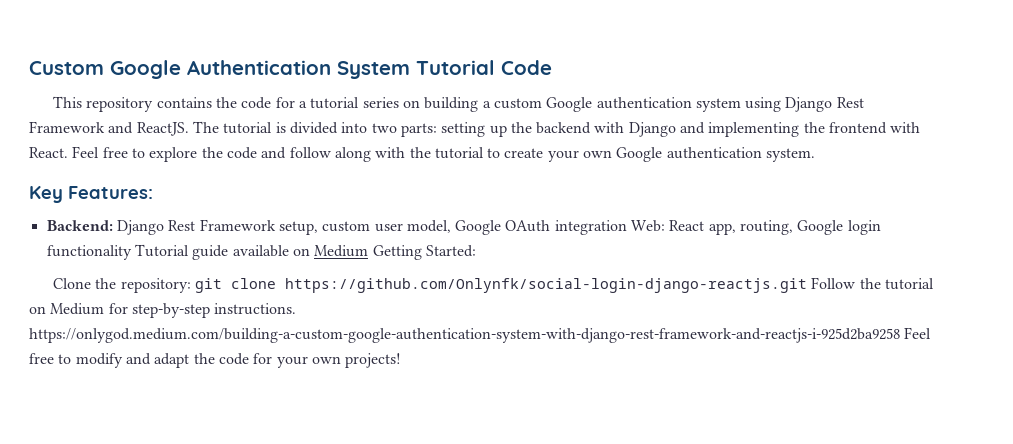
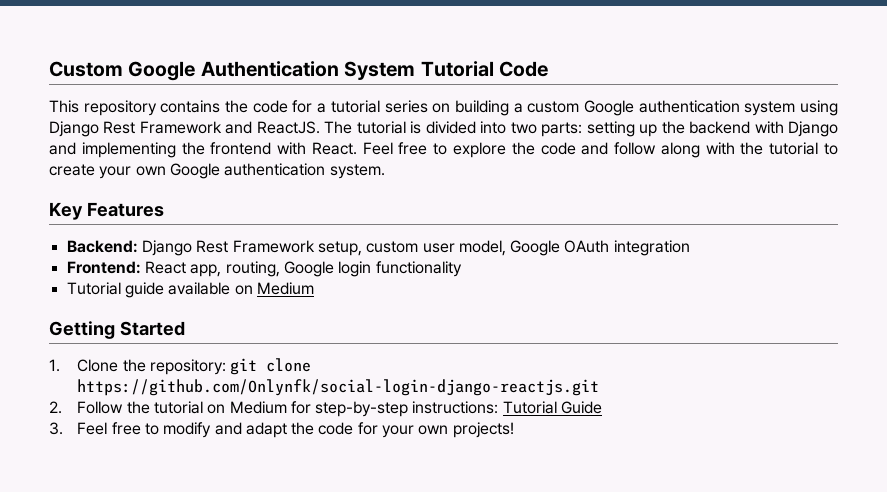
- Key Features:
+ Key Features
- Backend: Django Rest Framework setup, custom user model, Google OAuth integration Web: React app, routing, Google login functionality Tutorial guide available on Medium Getting Started:
- Clone the repository: git clone https://github.com/Onlynfk/social-login-django-reactjs.git Follow the tutorial on Medium for step-by-step instructions. https://onlygod.medium.com/building-a-custom-google-authentication-system-with-django-rest-framework-and-reactjs-i-925d2ba9258 Feel free to modify and adapt the code for your own projects!
+ Backend: Django Rest Framework setup, custom user model, Google OAuth integration
+ Frontend: React app, routing, Google login functionality
+ Tutorial guide available on Medium
+ Getting Started
+ 1. Clone the repository: git clone https://github.com/Onlynfk/social-login-django-reactjs.git
+ 2. Follow the tutorial on Medium for step-by-step instructions: Tutorial Guide
+ 3. Feel free to modify and adapt the code for your own projects!

